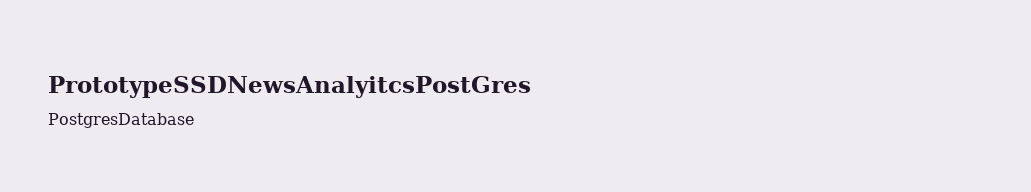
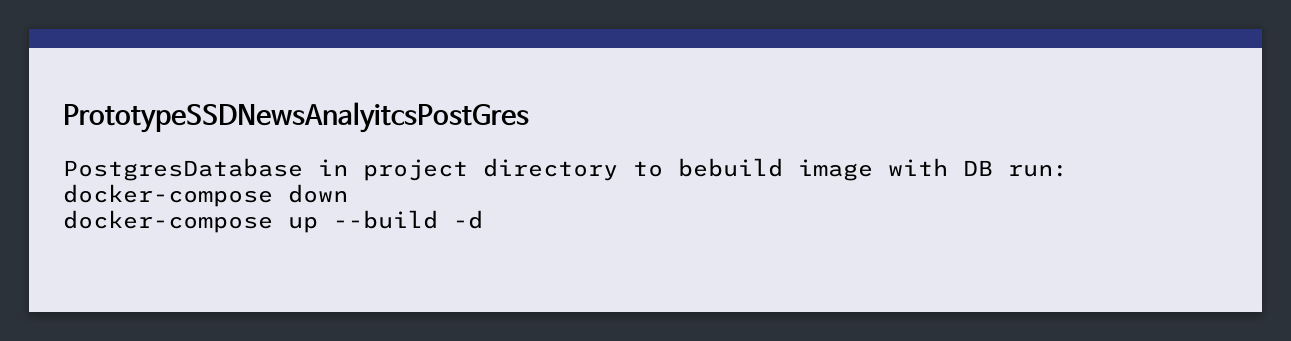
- PostgresDatabase
+ PostgresDatabase in project directory to bebuild image with DB run: docker-compose down
+ docker-compose up --build -d

